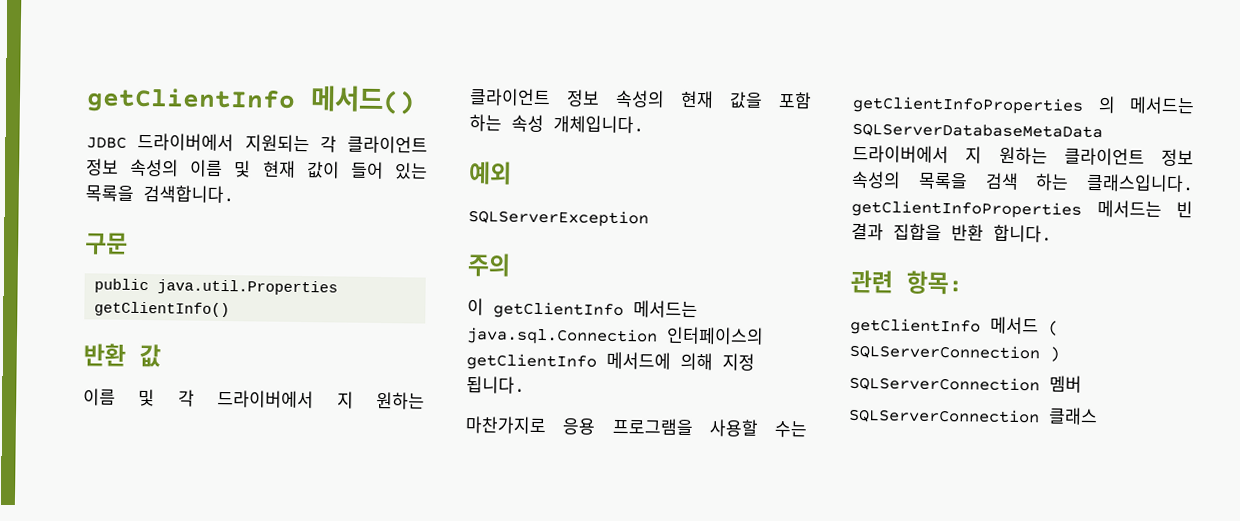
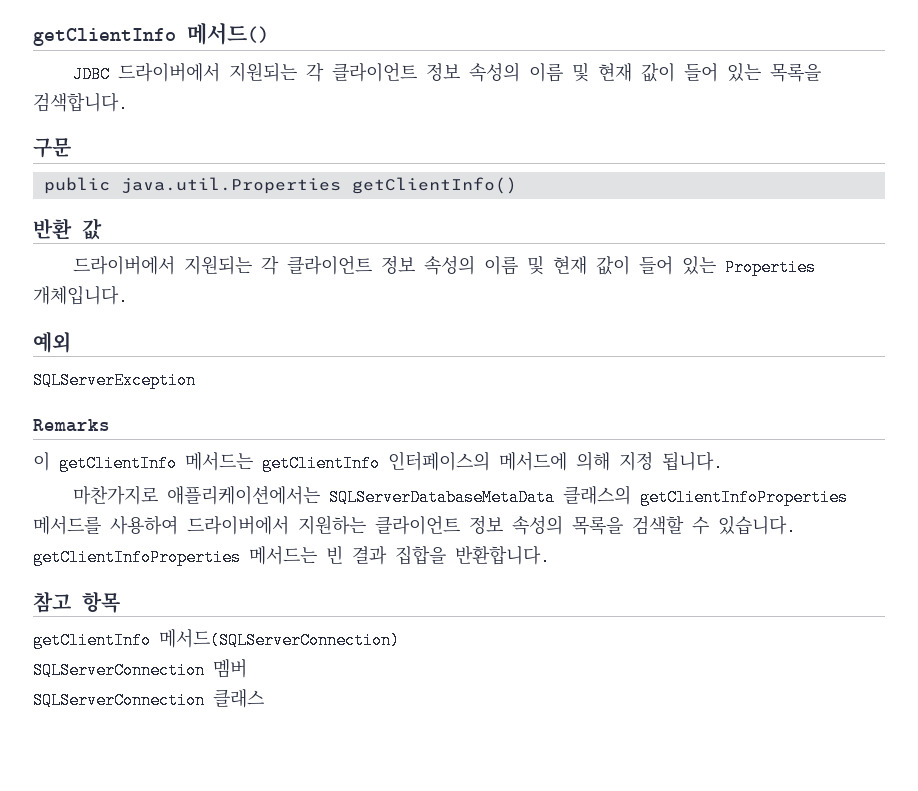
- 이름 및 각 드라이버에서 지 원하는 클라이언트 정보 속성의 현재 값을 포함 하는 속성 개체입니다.
+ 드라이버에서 지원되는 각 클라이언트 정보 속성의 이름 및 현재 값이 들어 있는 Properties 개체입니다.
- 주의
+ Remarks
- 이 getClientInfo 메서드는 java.sql.Connection 인터페이스의 getClientInfo 메서드에 의해 지정 됩니다.
+ 이 getClientInfo 메서드는 getClientInfo 인터페이스의 메서드에 의해 지정 됩니다.
- 마찬가지로 응용 프로그램을 사용할 수는 getClientInfoProperties 의 메서드는 SQLServerDatabaseMetaData 드라이버에서 지 원하는 클라이언트 정보 속성의 목록을 검색 하는 클래스입니다. getClientInfoProperties 메서드는 빈 결과 집합을 반환 합니다.
- 관련 항목:
- getClientInfo 메서드 ( SQLServerConnection )
+ 마찬가지로 애플리케이션에서는 SQLServerDatabaseMetaData 클래스의 getClientInfoProperties 메서드를 사용하여 드라이버에서 지원하는 클라이언트 정보 속성의 목록을 검색할 수 있습니다. getClientInfoProperties 메서드는 빈 결과 집합을 반환합니다.
+ 참고 항목
+ getClientInfo 메서드(SQLServerConnection)

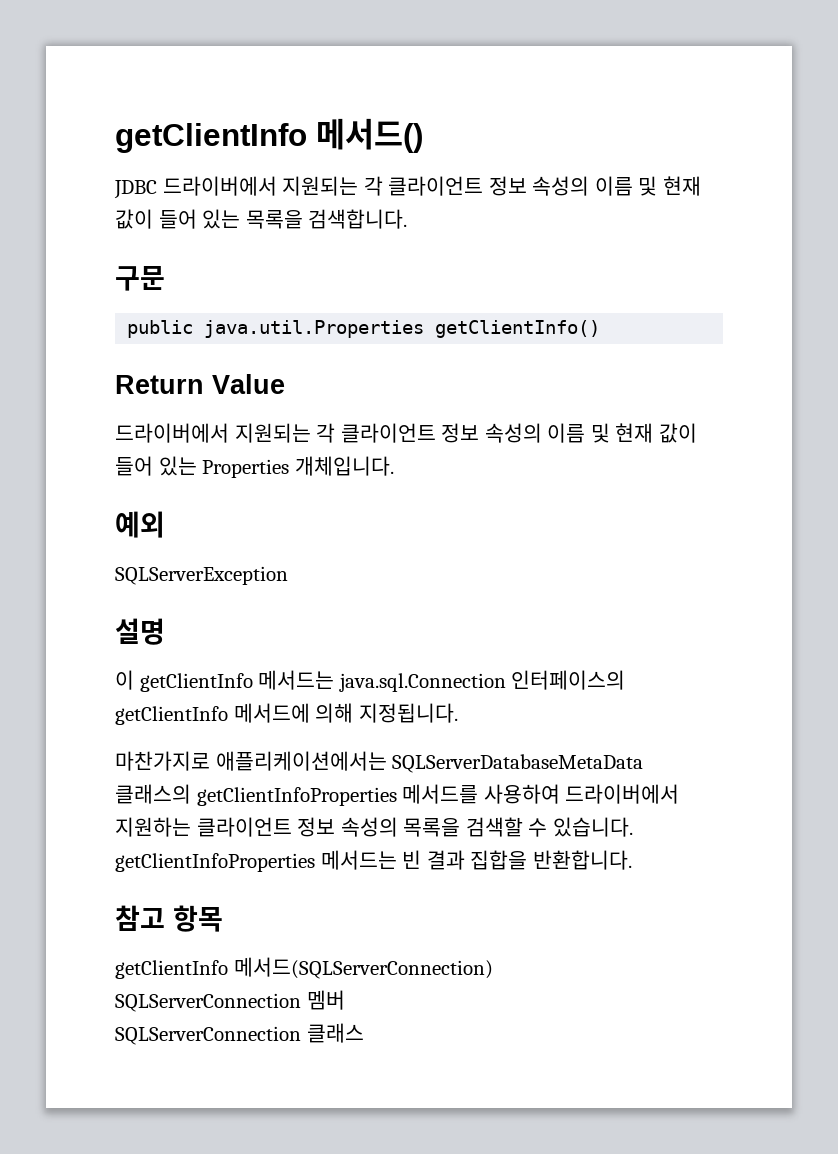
- 반환 값
+ Return Value
- Remarks
+ 설명
- 이 getClientInfo 메서드는 getClientInfo 인터페이스의 메서드에 의해 지정 됩니다.
+ 이 getClientInfo 메서드는 java.sql.Connection 인터페이스의 getClientInfo 메서드에 의해 지정됩니다.

